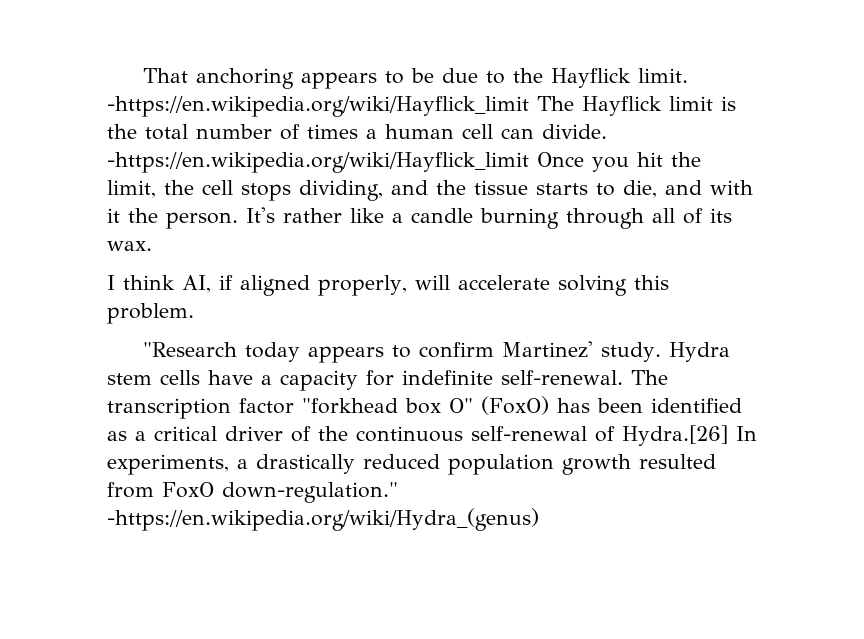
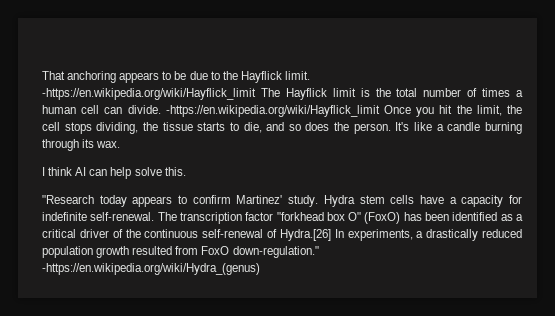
- -https://en.wikipedia.org/wiki/Hayflick_limit Once you hit the limit, the cell stops dividing, and the tissue starts to die, and with it the person.
+ -https://en.wikipedia.org/wiki/Hayflick_limit Once you hit the limit, the cell stops dividing, the tissue starts to die, and so does the person.
- It's rather like a candle burning through all of its wax.
+ It's like a candle burning through its wax.
- I think AI, if aligned properly, will accelerate solving this problem.
+ I think AI can help solve this.

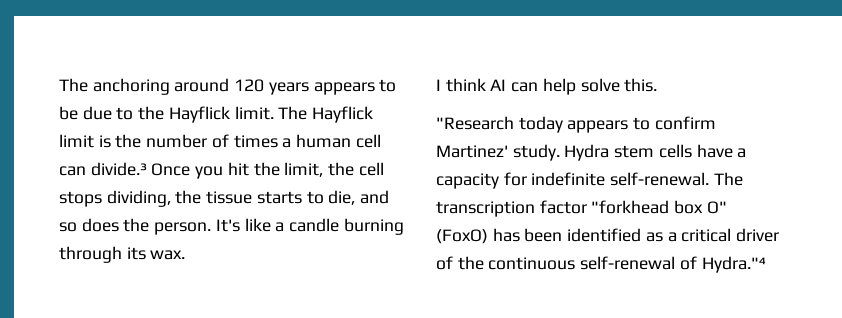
- That anchoring appears to be due to the Hayflick limit.
+ The anchoring around 120 years appears to be due to the Hayflick limit.
- -https://en.wikipedia.org/wiki/Hayflick_limit The Hayflick limit is the total number of times a human cell can divide. -https://en.wikipedia.org/wiki/Hayflick_limit Once you hit the limit, the cell stops dividing, the tissue starts to die, and so does the person.
+ The Hayflick limit is the number of times a human cell can divide.³ Once you hit the limit, the cell stops dividing, the tissue starts to die, and so does the person.
- The transcription factor "forkhead box O" (FoxO) has been identified as a critical driver of the continuous self-renewal of Hydra.[26] In experiments, a drastically reduced population growth resulted from FoxO down-regulation." -https://en.wikipedia.org/wiki/Hydra_(genus)
+ The transcription factor "forkhead box O" (FoxO) has been identified as a critical driver of the continuous self-renewal of Hydra."⁴

